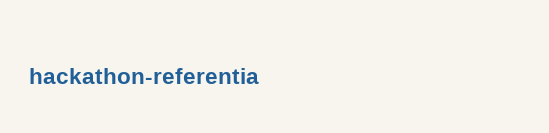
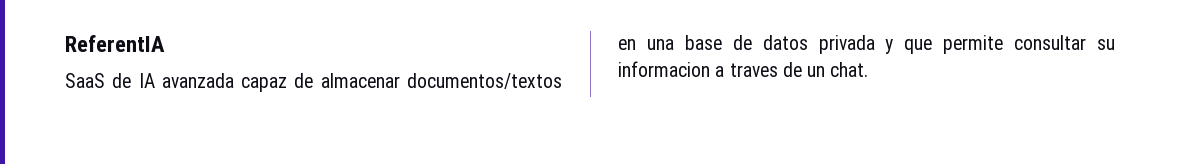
- hackathon-referentia
+ ReferentIA
+ SaaS de IA avanzada capaz de almacenar documentos/textos en una base de datos privada y que permite consultar su informacion a traves de un chat.

